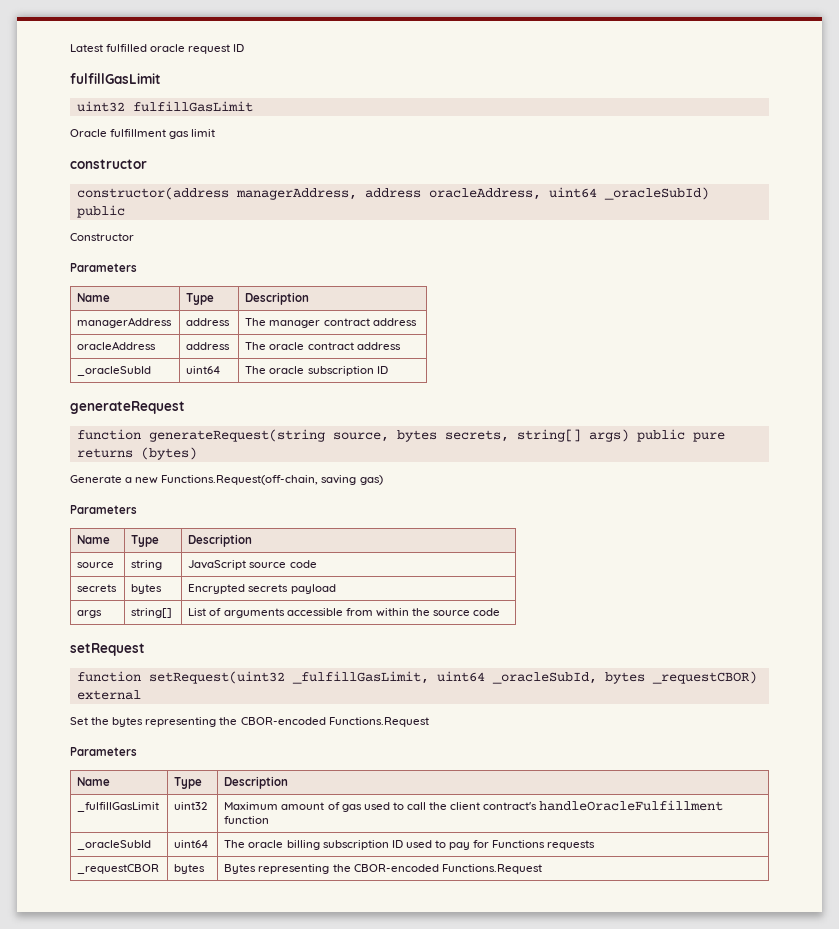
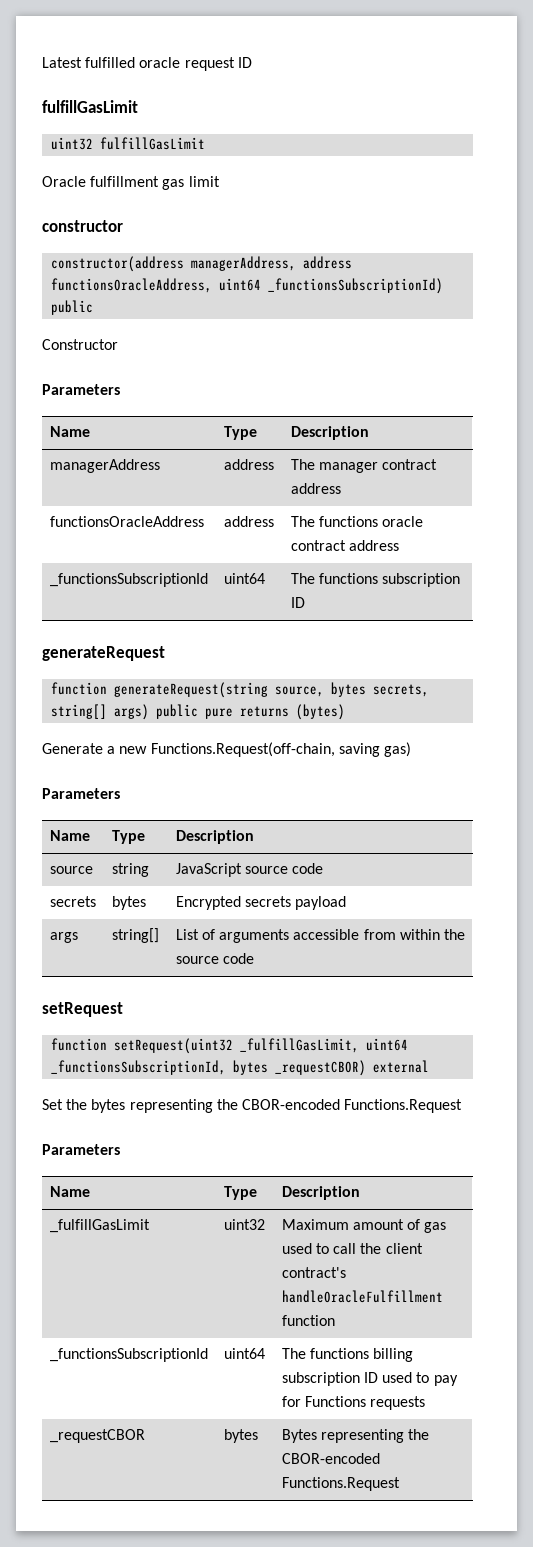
- constructor(address managerAddress, address oracleAddress, uint64 _oracleSubId) public
+ constructor(address managerAddress, address functionsOracleAddress, uint64 _functionsSubscriptionId) public
- oracleAddress | address | The oracle contract address
+ functionsOracleAddress | address | The functions oracle contract address
- _oracleSubId | uint64 | The oracle subscription ID
+ _functionsSubscriptionId | uint64 | The functions subscription ID
- function setRequest(uint32 _fulfillGasLimit, uint64 _oracleSubId, bytes _requestCBOR) external
+ function setRequest(uint32 _fulfillGasLimit, uint64 _functionsSubscriptionId, bytes _requestCBOR) external
- _oracleSubId | uint64 | The oracle billing subscription ID used to pay for Functions requests
+ _functionsSubscriptionId | uint64 | The functions billing subscription ID used to pay for Functions requests

